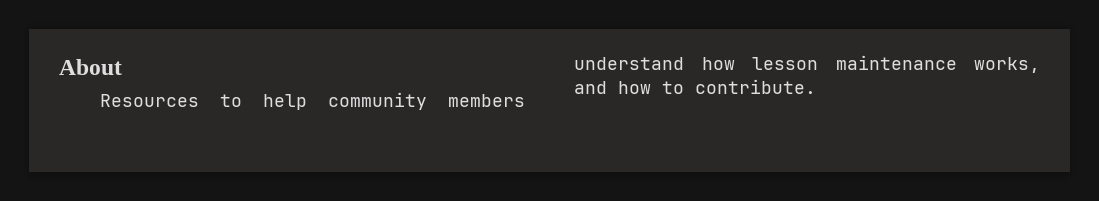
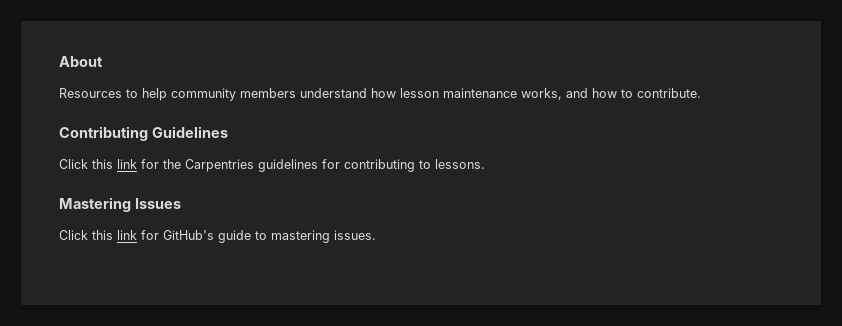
+ Contributing Guidelines
+ Click this link for the Carpentries guidelines for contributing to lessons.
+ Mastering Issues
+ Click this link for GitHub's guide to mastering issues.

